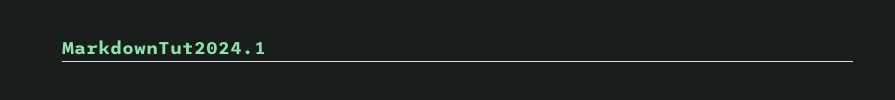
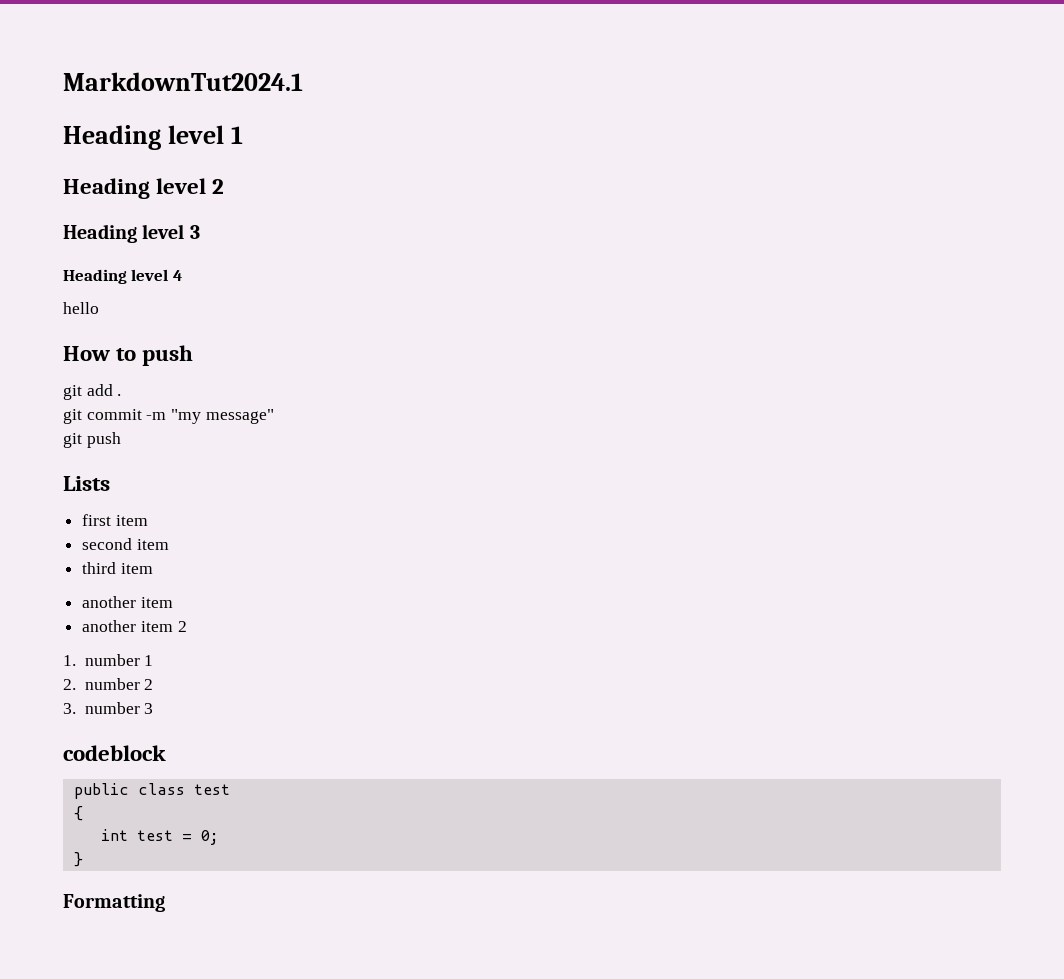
+ Heading level 1
+ Heading level 2
+ Heading level 3
+ Heading level 4
+ hello
+ How to push
+ git add .
+ git commit -m "my message"
+ git push
+ Lists
+ first item
+ second item
+ third item
+ another item
+ another item 2
+ 1. number 1
+ 2. number 2
+ 3. number 3
+ codeblock
+ public class test
+ {
+ int test = 0;
+ }
+ Formatting

